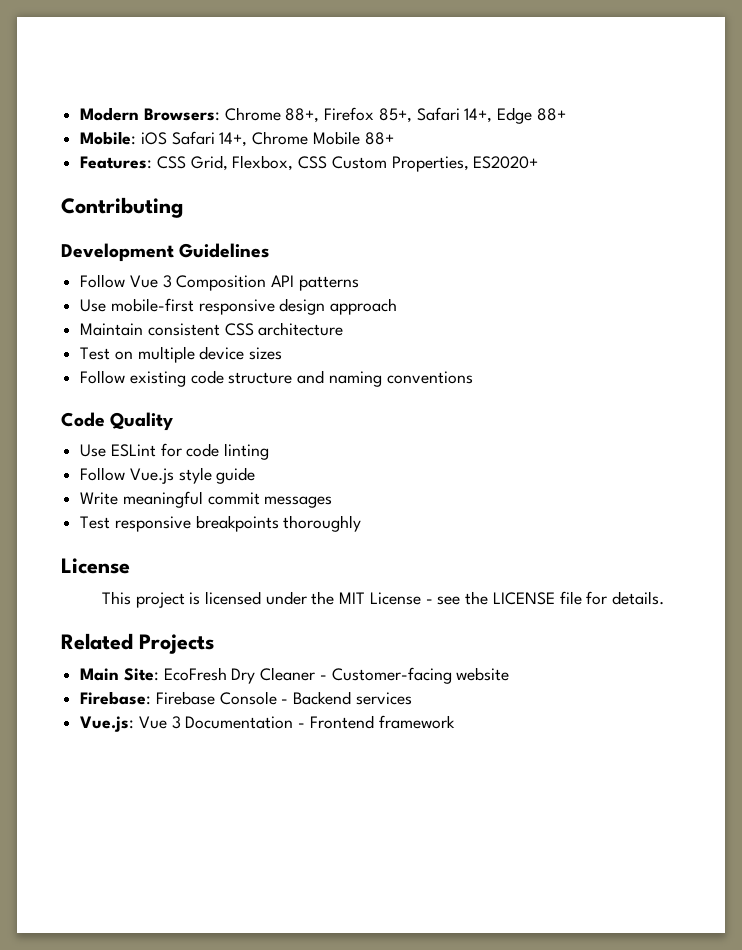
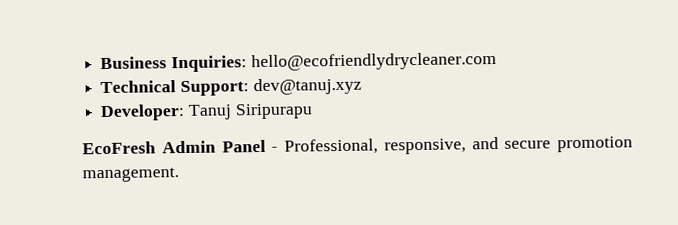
- Modern Browsers: Chrome 88+, Firefox 85+, Safari 14+, Edge 88+
- Mobile: iOS Safari 14+, Chrome Mobile 88+
- Features: CSS Grid, Flexbox, CSS Custom Properties, ES2020+
- Contributing
- Development Guidelines
- Follow Vue 3 Composition API patterns
- Use mobile-first responsive design approach
- Maintain consistent CSS architecture
- Test on multiple device sizes
- Follow existing code structure and naming conventions
- Code Quality
- Use ESLint for code linting
- Follow Vue.js style guide
- Write meaningful commit messages
- Test responsive breakpoints thoroughly
- License
- This project is licensed under the MIT License - see the LICENSE file for details.
- Related Projects
- Main Site: EcoFresh Dry Cleaner - Customer-facing website
- Firebase: Firebase Console - Backend services
- Vue.js: Vue 3 Documentation - Frontend framework
+ Business Inquiries: hello@ecofriendlydrycleaner.com
+ Technical Support: dev@tanuj.xyz
+ Developer: Tanuj Siripurapu
+ EcoFresh Admin Panel - Professional, responsive, and secure promotion management.

